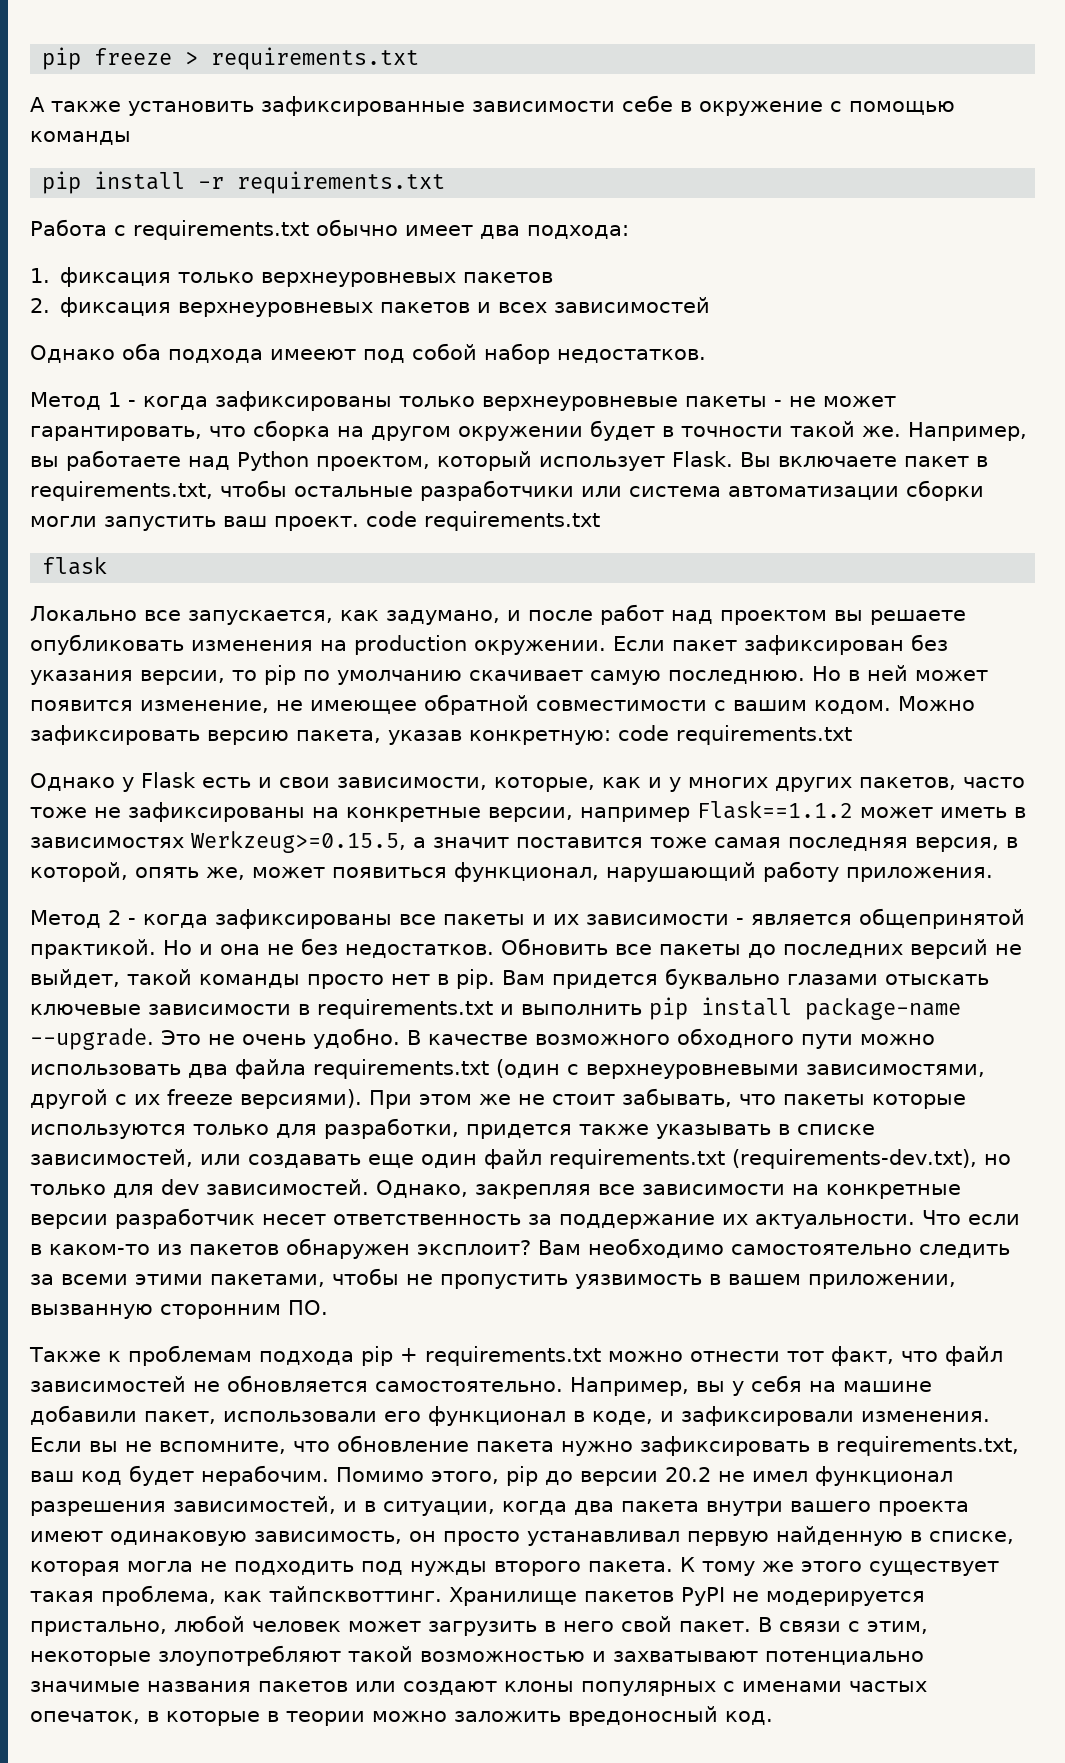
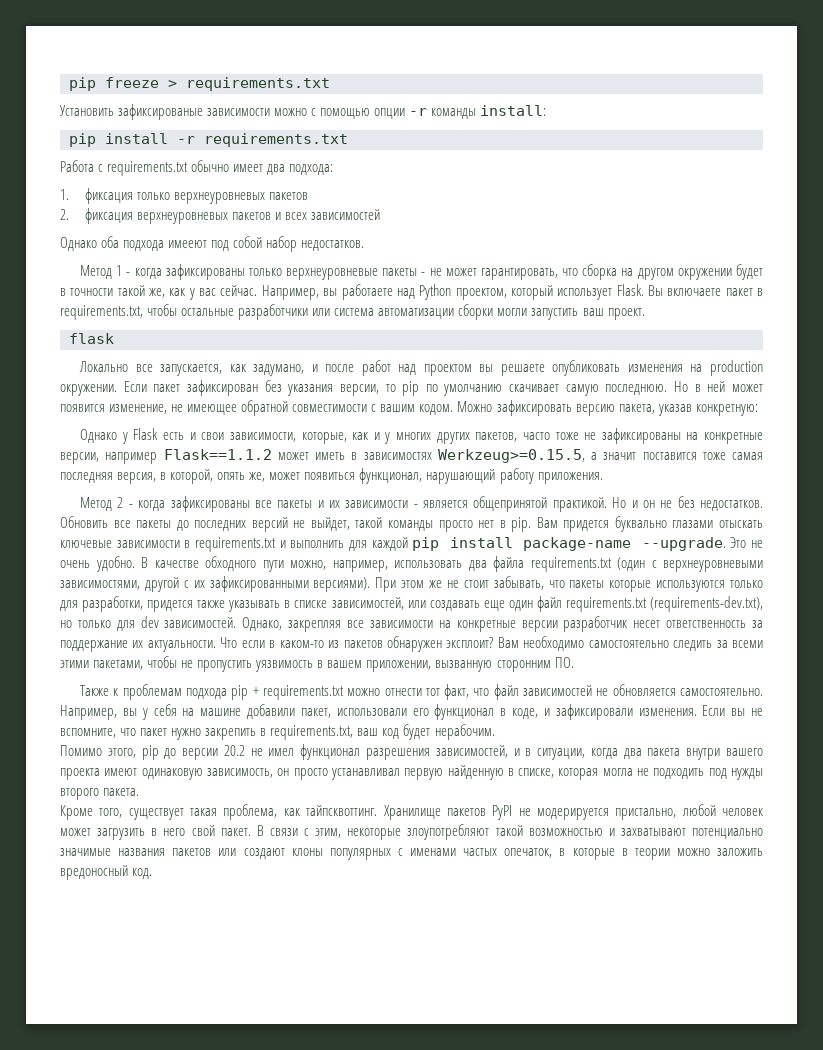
- А также установить зафиксированные зависимости себе в окружение с помощью команды
+ Установить зафиксированые зависимости можно с помощью опции -r команды install:
- Метод 1 - когда зафиксированы только верхнеуровневые пакеты - не может гарантировать, что сборка на другом окружении будет в точности такой же.
+ Метод 1 - когда зафиксированы только верхнеуровневые пакеты - не может гарантировать, что сборка на другом окружении будет в точности такой же, как у вас сейчас.
- Вы включаете пакет в requirements.txt, чтобы остальные разработчики или система автоматизации сборки могли запустить ваш проект. code requirements.txt
+ Вы включаете пакет в requirements.txt, чтобы остальные разработчики или система автоматизации сборки могли запустить ваш проект.
- Можно зафиксировать версию пакета, указав конкретную: code requirements.txt
+ Можно зафиксировать версию пакета, указав конкретную:
- Но и она не без недостатков.
+ Но и он не без недостатков.
- Вам придется буквально глазами отыскать ключевые зависимости в requirements.txt и выполнить pip install package-name --upgrade.
+ Вам придется буквально глазами отыскать ключевые зависимости в requirements.txt и выполнить для каждой pip install package-name --upgrade.
- В качестве возможного обходного пути можно использовать два файла requirements.txt (один с верхнеуровневыми зависимостями, другой с их freeze версиями).
+ В качестве обходного пути можно, например, использовать два файла requirements.txt (один с верхнеуровневыми зависимостями, другой с их зафиксированными версиями).
- Если вы не вспомните, что обновление пакета нужно зафиксировать в requirements.txt, ваш код будет нерабочим. Помимо этого, pip до версии 20.2 не имел функционал разрешения зависимостей, и в ситуации, когда два пакета внутри вашего проекта имеют одинаковую зависимость, он просто устанавливал первую найденную в списке, которая могла не подходить под нужды второго пакета. К тому же этого существует такая проблема, как тайпсквоттинг.
+ Если вы не вспомните, что пакет нужно закрепить в requirements.txt, ваш код будет нерабочим.
+ Помимо этого, pip до версии 20.2 не имел функционал разрешения зависимостей, и в ситуации, когда два пакета внутри вашего проекта имеют одинаковую зависимость, он просто устанавливал первую найденную в списке, которая могла не подходить под нужды второго пакета.
+ Кроме того, существует такая проблема, как тайпсквоттинг.

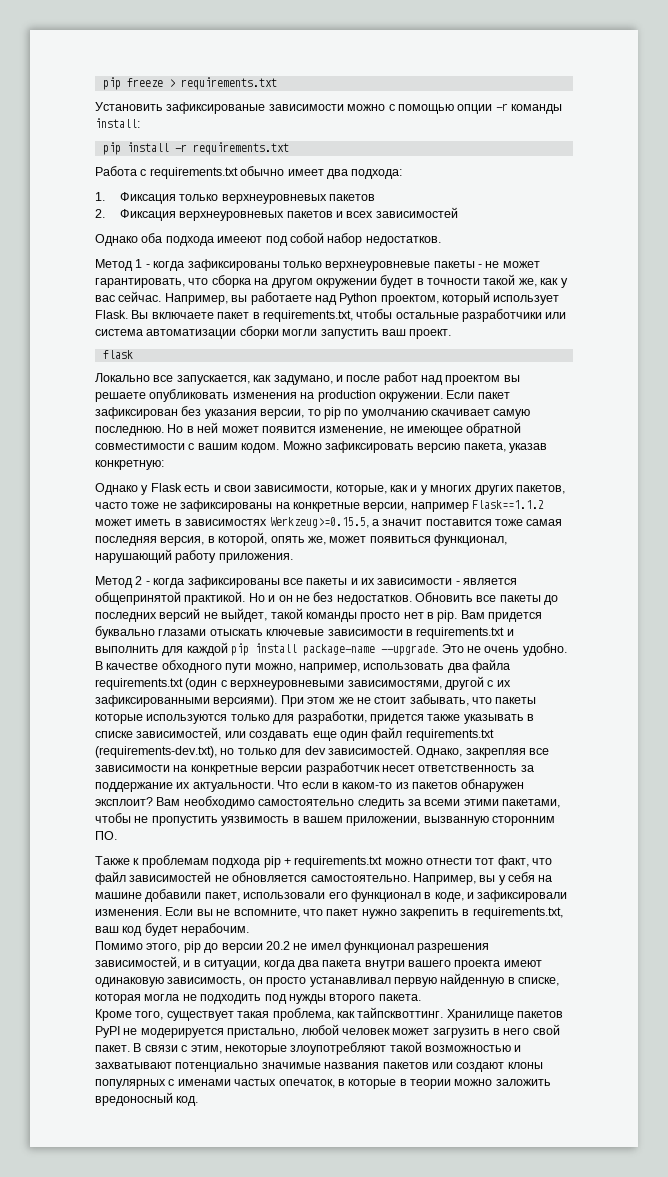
- 1. фиксация только верхнеуровневых пакетов
+ 1. Фиксация только верхнеуровневых пакетов
- 2. фиксация верхнеуровневых пакетов и всех зависимостей
+ 2. Фиксация верхнеуровневых пакетов и всех зависимостей

